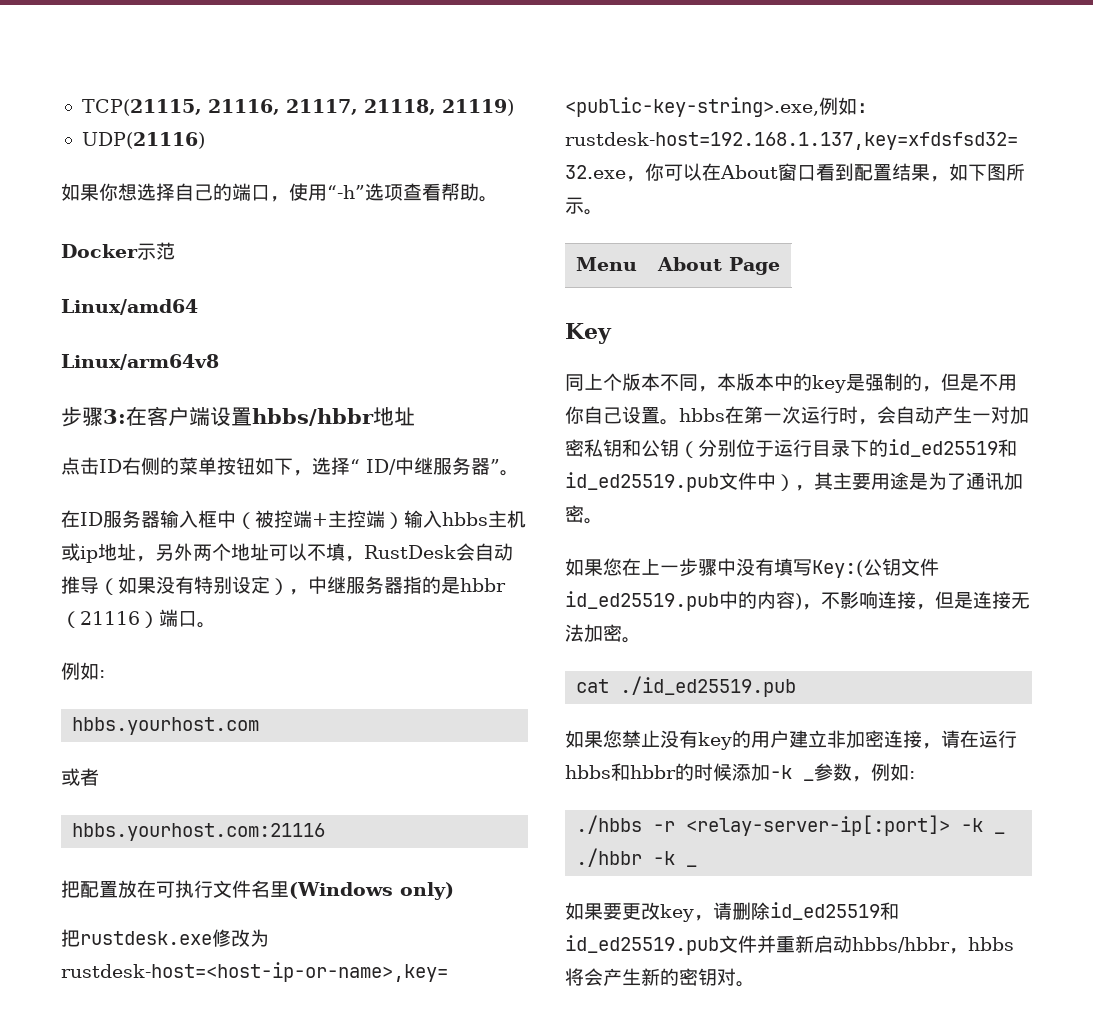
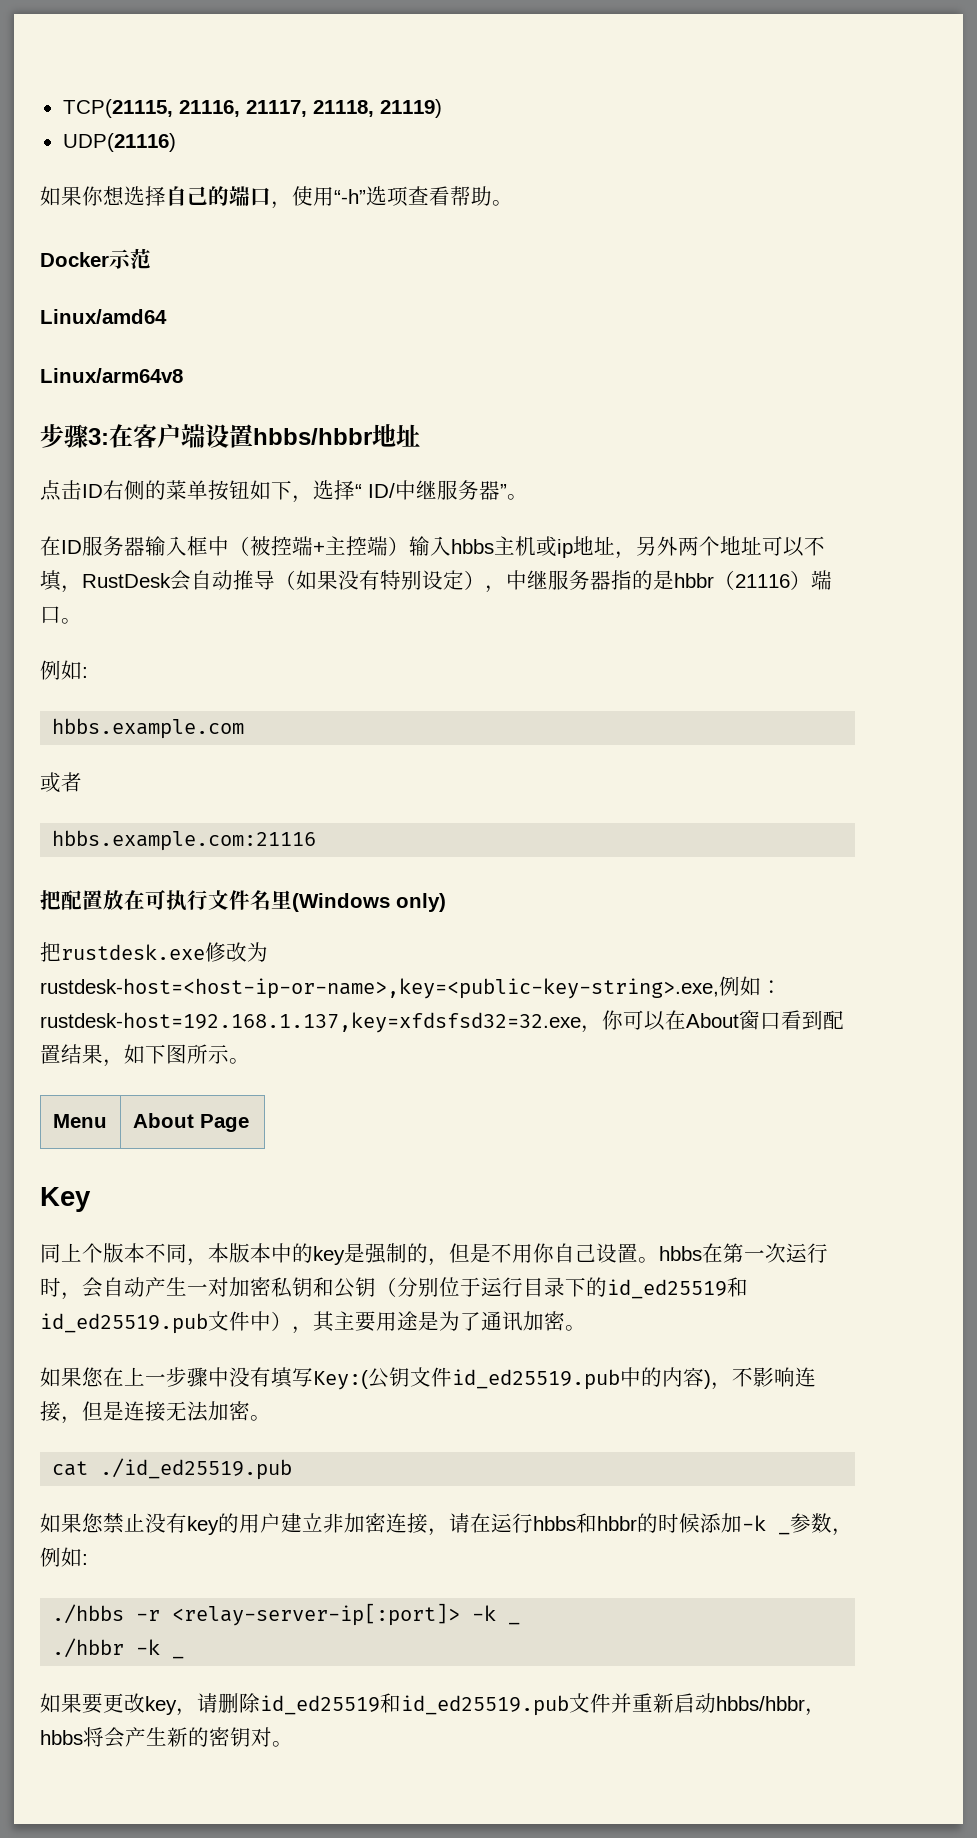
- hbbs.yourhost.com
+ hbbs.example.com
- hbbs.yourhost.com:21116
+ hbbs.example.com:21116

